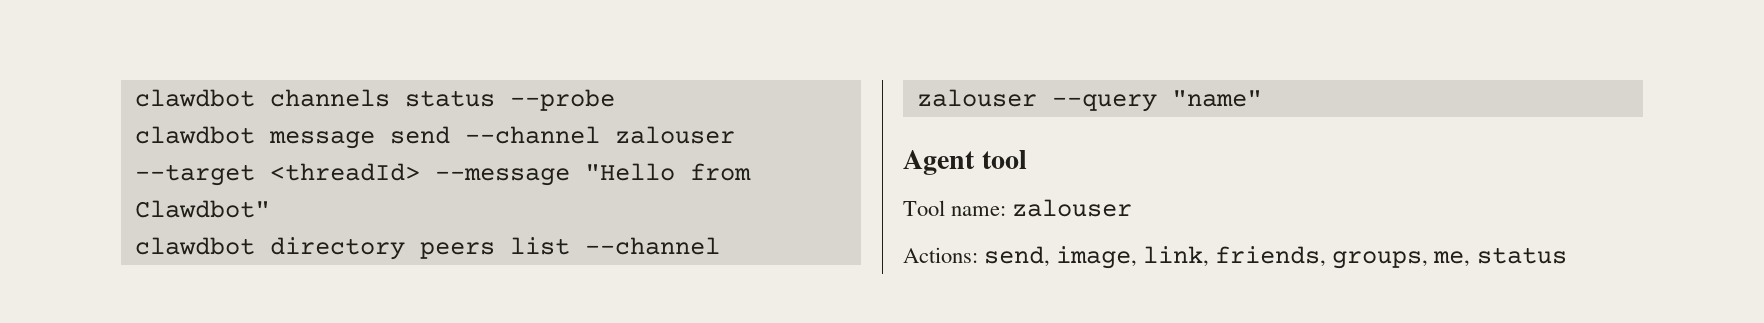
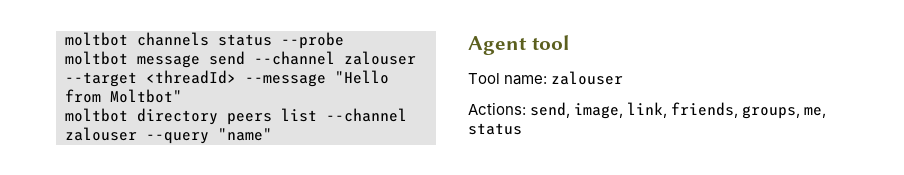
- clawdbot channels status --probe
+ moltbot channels status --probe
- clawdbot message send --channel zalouser --target <threadId> --message "Hello from Clawdbot"
- clawdbot directory peers list --channel zalouser --query "name"
+ moltbot message send --channel zalouser --target <threadId> --message "Hello from Moltbot"
+ moltbot directory peers list --channel zalouser --query "name"

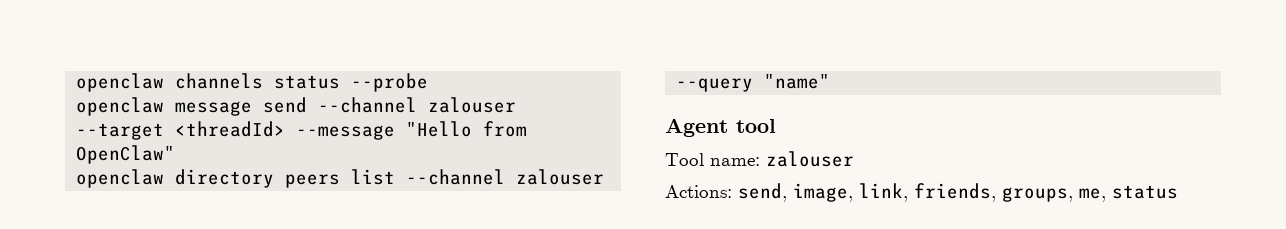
- moltbot channels status --probe
+ openclaw channels status --probe
- moltbot message send --channel zalouser --target <threadId> --message "Hello from Moltbot"
- moltbot directory peers list --channel zalouser --query "name"
+ openclaw message send --channel zalouser --target <threadId> --message "Hello from OpenClaw"
+ openclaw directory peers list --channel zalouser --query "name"

